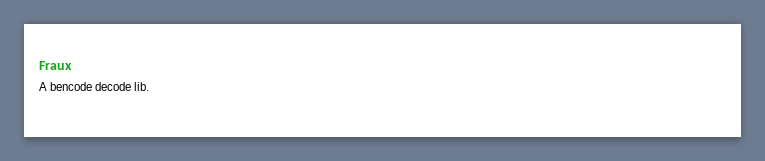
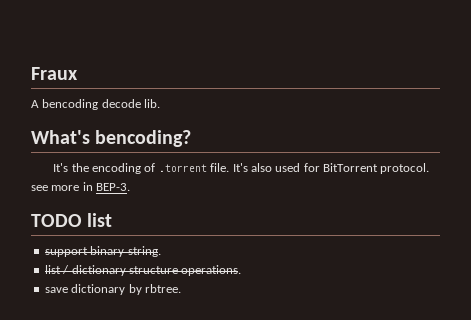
- A bencode decode lib.
+ A bencoding decode lib.
+ What's bencoding?
+ It's the encoding of .torrent file. It's also used for BitTorrent protocol. see more in BEP-3.
+ TODO list
+ support binary string.
+ list / dictionary structure operations.
+ save dictionary by rbtree.

